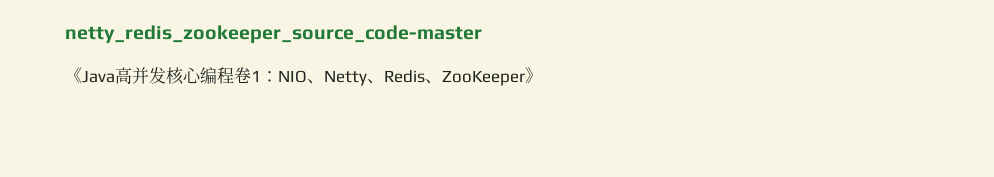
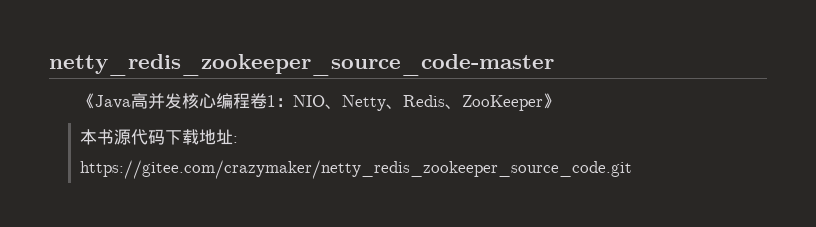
+ 本书源代码下载地址: https://gitee.com/crazymaker/netty_redis_zookeeper_source_code.git

